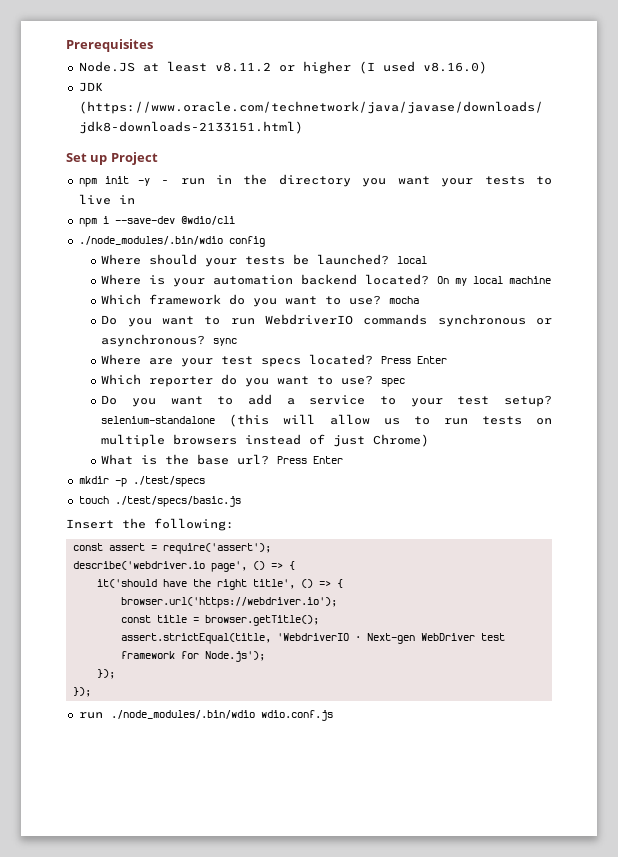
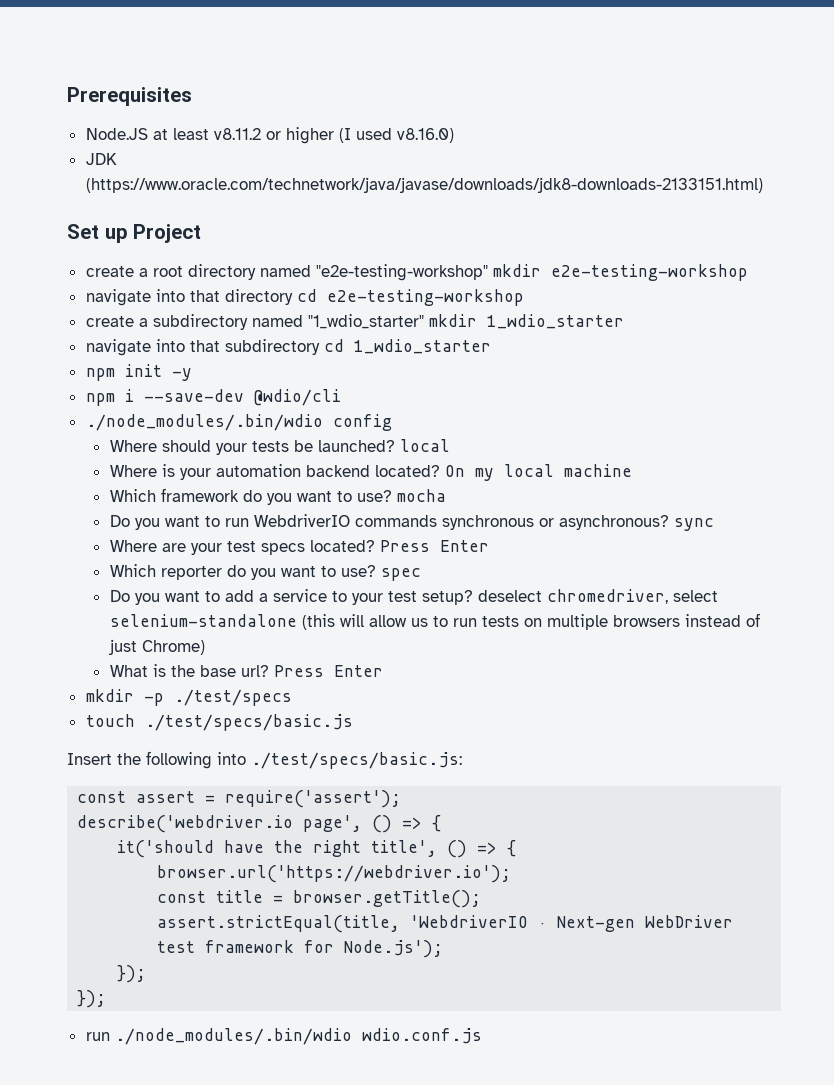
- npm init -y - run in the directory you want your tests to live in
+ create a root directory named "e2e-testing-workshop" mkdir e2e-testing-workshop
+ navigate into that directory cd e2e-testing-workshop
+ create a subdirectory named "1_wdio_starter" mkdir 1_wdio_starter
+ navigate into that subdirectory cd 1_wdio_starter
+ npm init -y
- Do you want to add a service to your test setup? selenium-standalone (this will allow us to run tests on multiple browsers instead of just Chrome)
+ Do you want to add a service to your test setup? deselect chromedriver, select selenium-standalone (this will allow us to run tests on multiple browsers instead of just Chrome)
- Insert the following:
+ Insert the following into ./test/specs/basic.js:

